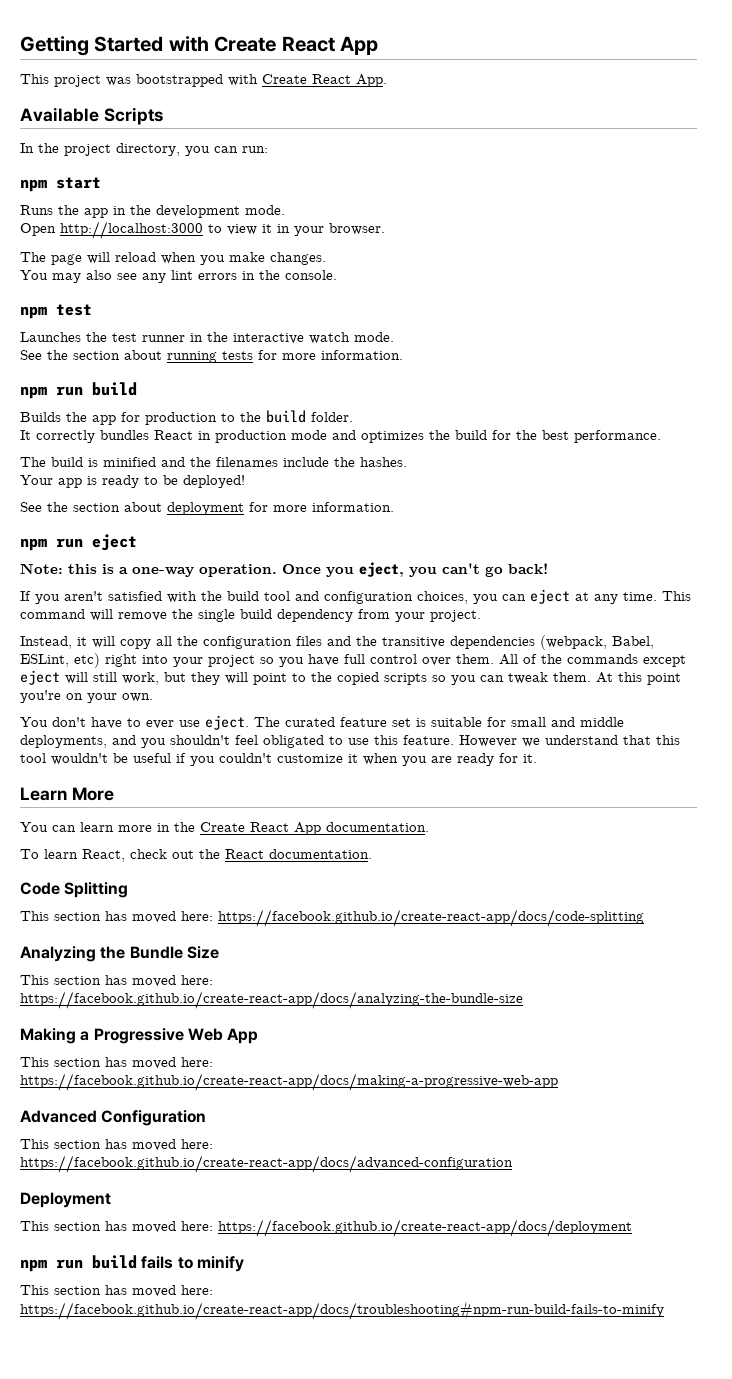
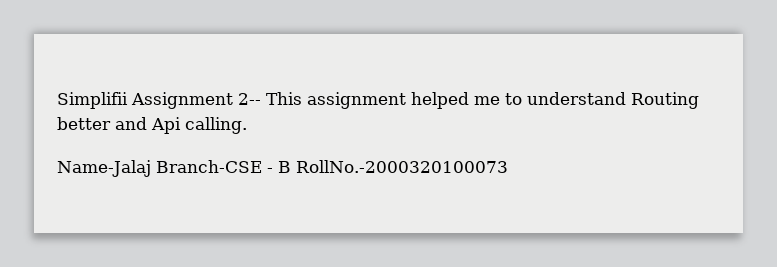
- Getting Started with Create React App
- This project was bootstrapped with Create React App.
- Available Scripts
- In the project directory, you can run:
- npm start
- Runs the app in the development mode.
- Open http://localhost:3000 to view it in your browser.
- The page will reload when you make changes.
- You may also see any lint errors in the console.
- npm test
- Launches the test runner in the interactive watch mode.
- See the section about running tests for more information.
- npm run build
- Builds the app for production to the build folder.
- It correctly bundles React in production mode and optimizes the build for the best performance.
- The build is minified and the filenames include the hashes.
- Your app is ready to be deployed!
- See the section about deployment for more information.
- npm run eject
- Note: this is a one-way operation. Once you eject, you can't go back!
- If you aren't satisfied with the build tool and configuration choices, you can eject at any time. This command will remove the single build dependency from your project.
- Instead, it will copy all the configuration files and the transitive dependencies (webpack, Babel, ESLint, etc) right into your project so you have full control over them. All of the commands except eject will still work, but they will point to the copied scripts so you can tweak them. At this point you're on your own.
- You don't have to ever use eject. The curated feature set is suitable for small and middle deployments, and you shouldn't feel obligated to use this feature. However we understand that this tool wouldn't be useful if you couldn't customize it when you are ready for it.
- Learn More
- You can learn more in the Create React App documentation.
- To learn React, check out the React documentation.
- Code Splitting
- This section has moved here: https://facebook.github.io/create-react-app/docs/code-splitting
- Analyzing the Bundle Size
- This section has moved here: https://facebook.github.io/create-react-app/docs/analyzing-the-bundle-size
- Making a Progressive Web App
- This section has moved here: https://facebook.github.io/create-react-app/docs/making-a-progressive-web-app
- Advanced Configuration
- This section has moved here: https://facebook.github.io/create-react-app/docs/advanced-configuration
- Deployment
- This section has moved here: https://facebook.github.io/create-react-app/docs/deployment
- npm run build fails to minify
- This section has moved here: https://facebook.github.io/create-react-app/docs/troubleshooting#npm-run-build-fails-to-minify
+ Simplifii Assignment 2-- This assignment helped me to understand Routing better and Api calling.
+ Name-Jalaj Branch-CSE - B RollNo.-2000320100073

